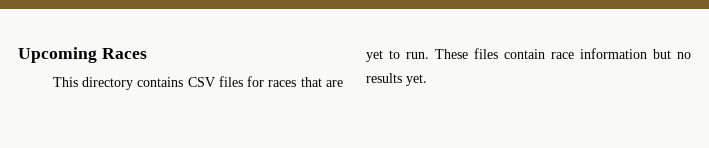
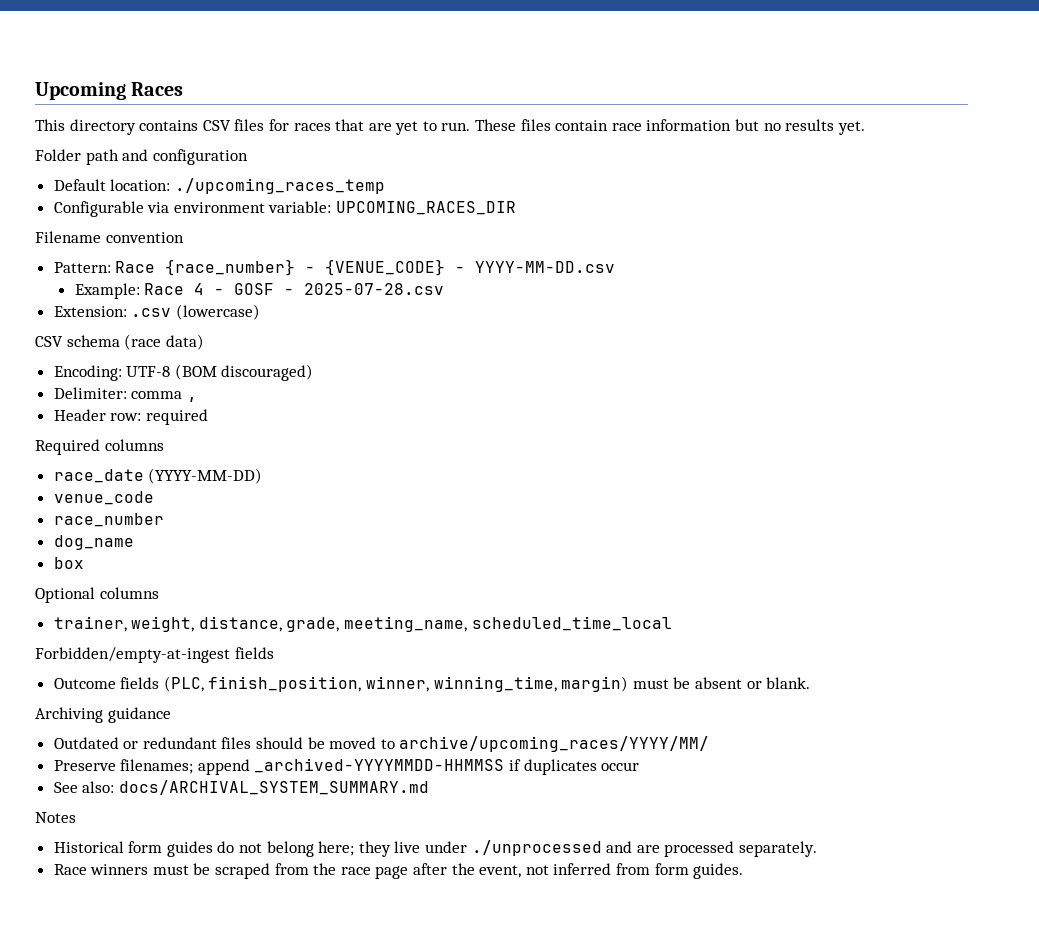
+ Folder path and configuration
+ Default location: ./upcoming_races_temp
+ Configurable via environment variable: UPCOMING_RACES_DIR
+ Filename convention
+ Pattern: Race {race_number} - {VENUE_CODE} - YYYY-MM-DD.csv
+ Example: Race 4 - GOSF - 2025-07-28.csv
+ Extension: .csv (lowercase)
+ CSV schema (race data)
+ Encoding: UTF-8 (BOM discouraged)
+ Delimiter: comma ,
+ Header row: required
+ Required columns
+ race_date (YYYY-MM-DD)
+ venue_code
+ race_number
+ dog_name
+ box
+ Optional columns
+ trainer, weight, distance, grade, meeting_name, scheduled_time_local
+ Forbidden/empty-at-ingest fields
+ Outcome fields (PLC, finish_position, winner, winning_time, margin) must be absent or blank.
+ Archiving guidance
+ Outdated or redundant files should be moved to archive/upcoming_races/YYYY/MM/
+ Preserve filenames; append _archived-YYYYMMDD-HHMMSS if duplicates occur
+ See also: docs/ARCHIVAL_SYSTEM_SUMMARY.md
+ Notes
+ Historical form guides do not belong here; they live under ./unprocessed and are processed separately.
+ Race winners must be scraped from the race page after the event, not inferred from form guides.

